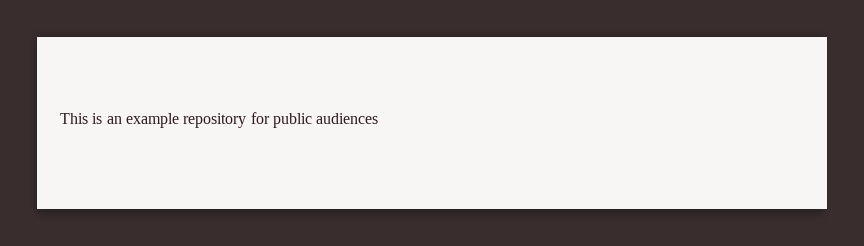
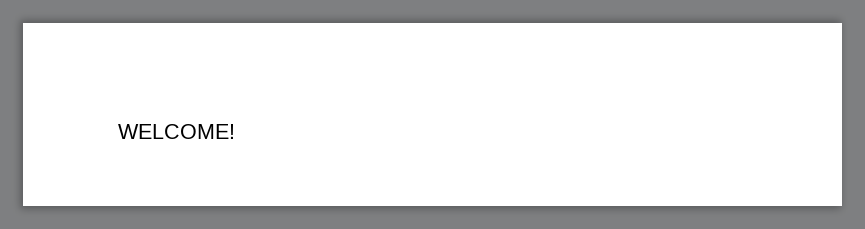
- This is an example repository for public audiences
+ WELCOME!

